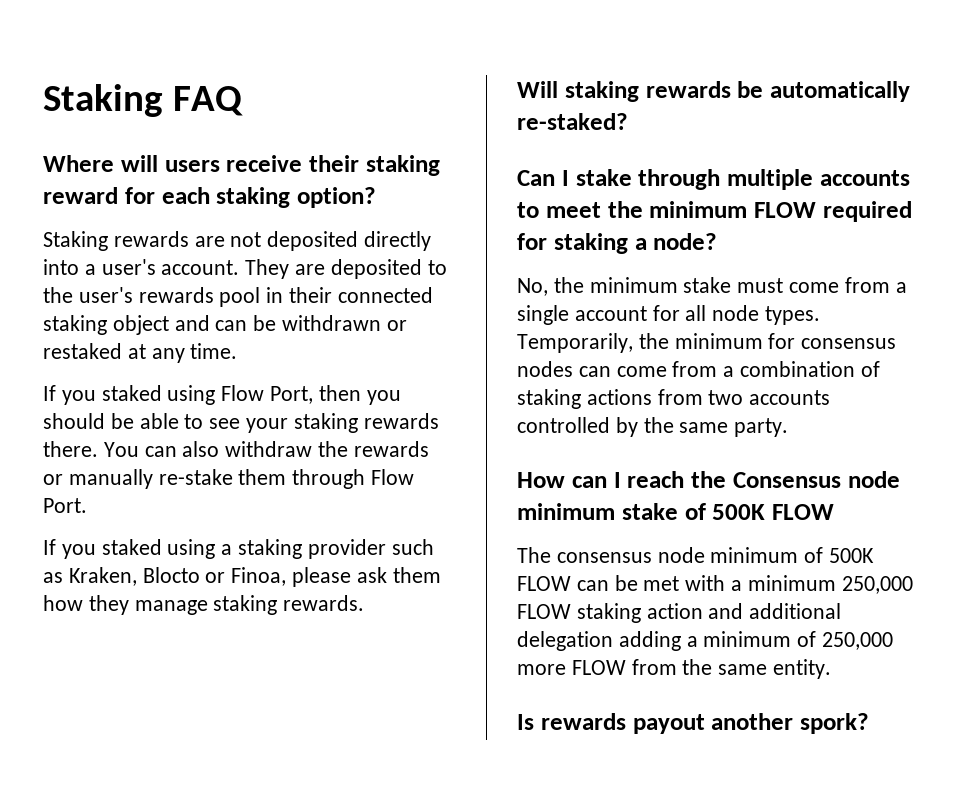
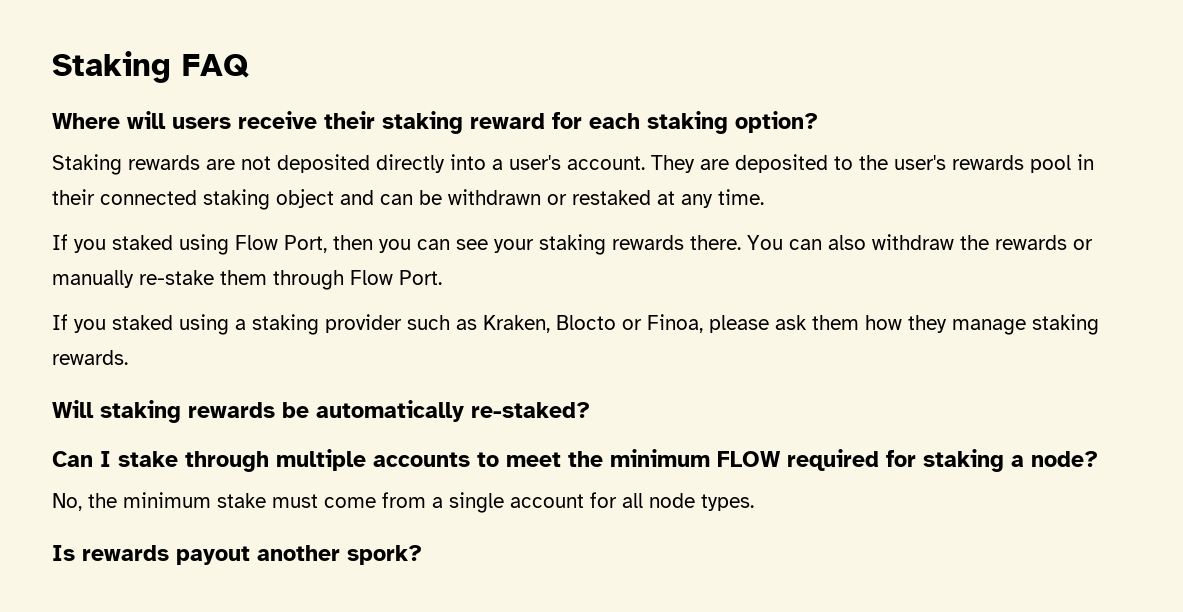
- If you staked using Flow Port, then you should be able to see your staking rewards there.
+ If you staked using Flow Port, then you can see your staking rewards there.
- Temporarily, the minimum for consensus nodes can come from a combination of staking actions from two accounts controlled by the same party.
- How can I reach the Consensus node minimum stake of 500K FLOW
- The consensus node minimum of 500K FLOW can be met with a minimum 250,000 FLOW staking action and additional delegation adding a minimum of 250,000 more FLOW from the same entity.

